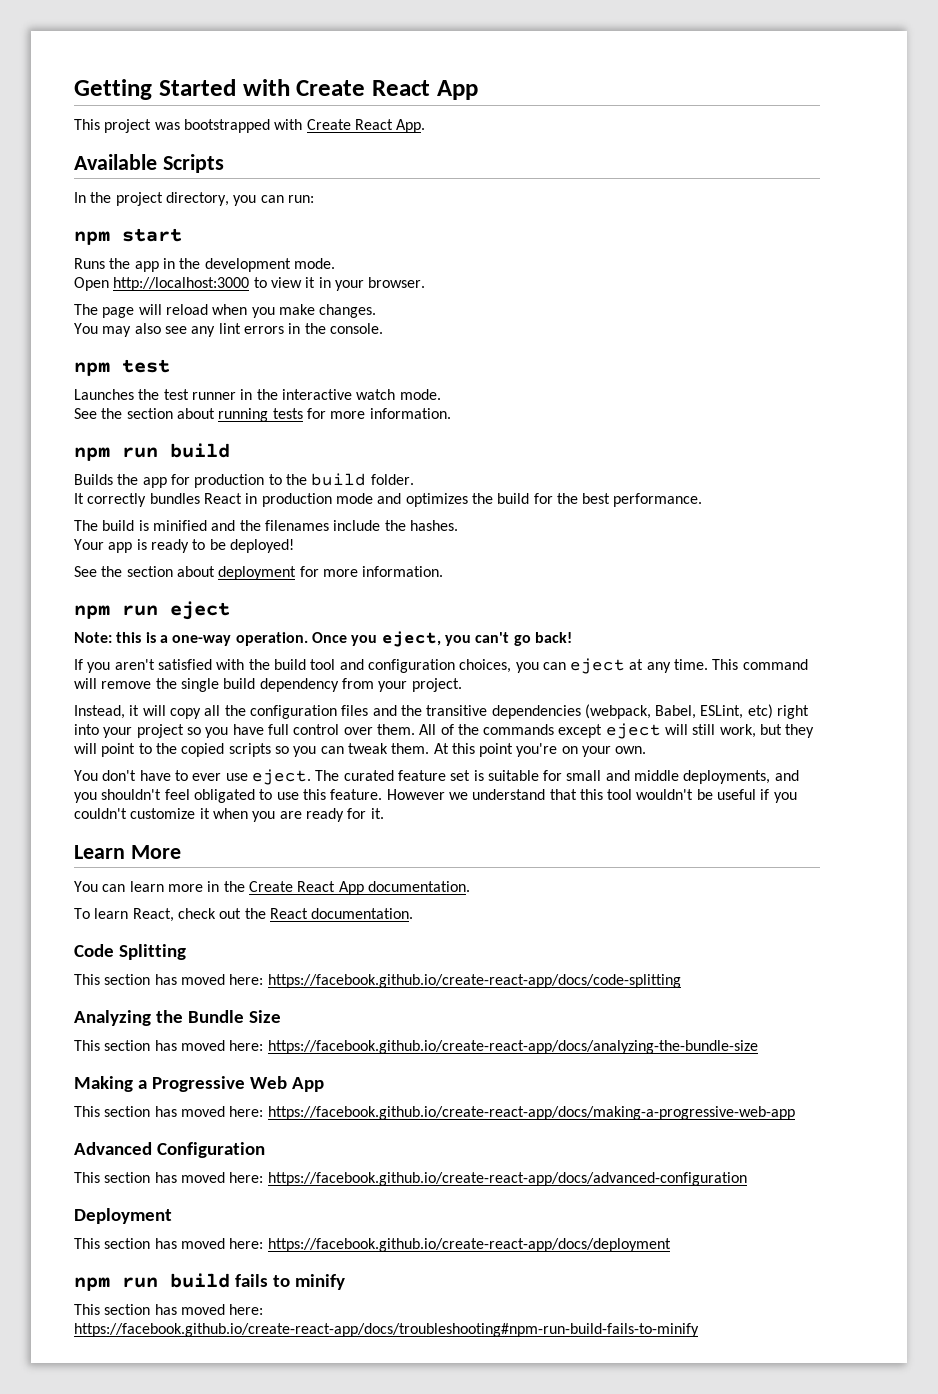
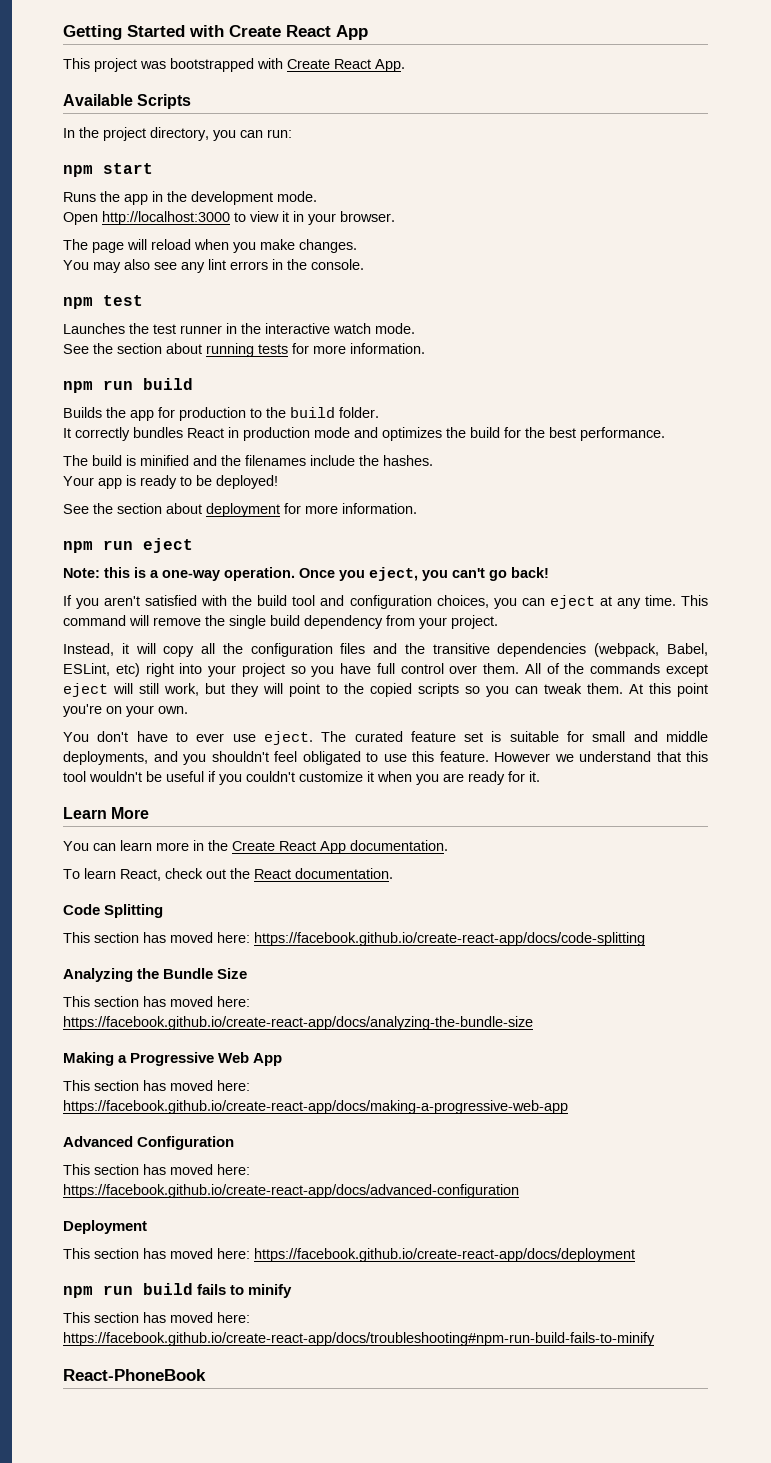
+ React-PhoneBook

